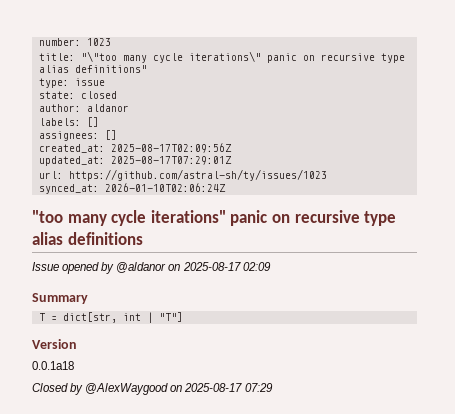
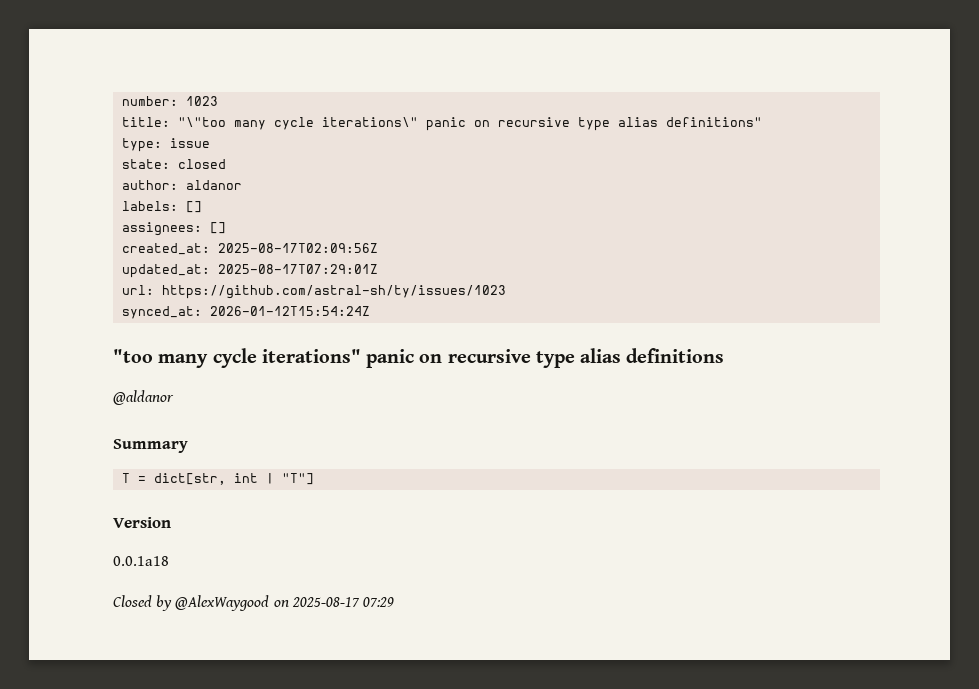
- synced_at: 2026-01-10T02:06:24Z
+ synced_at: 2026-01-12T15:54:24Z
- Issue opened by @aldanor on 2025-08-17 02:09
+ @aldanor

